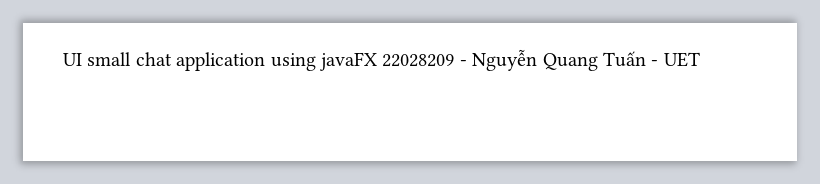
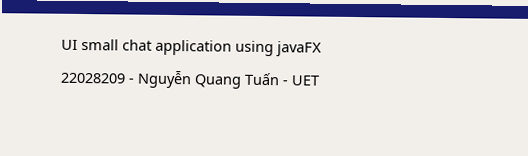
- UI small chat application using javaFX 22028209 - Nguyễn Quang Tuấn - UET
+ UI small chat application using javaFX
+ 22028209 - Nguyễn Quang Tuấn - UET

